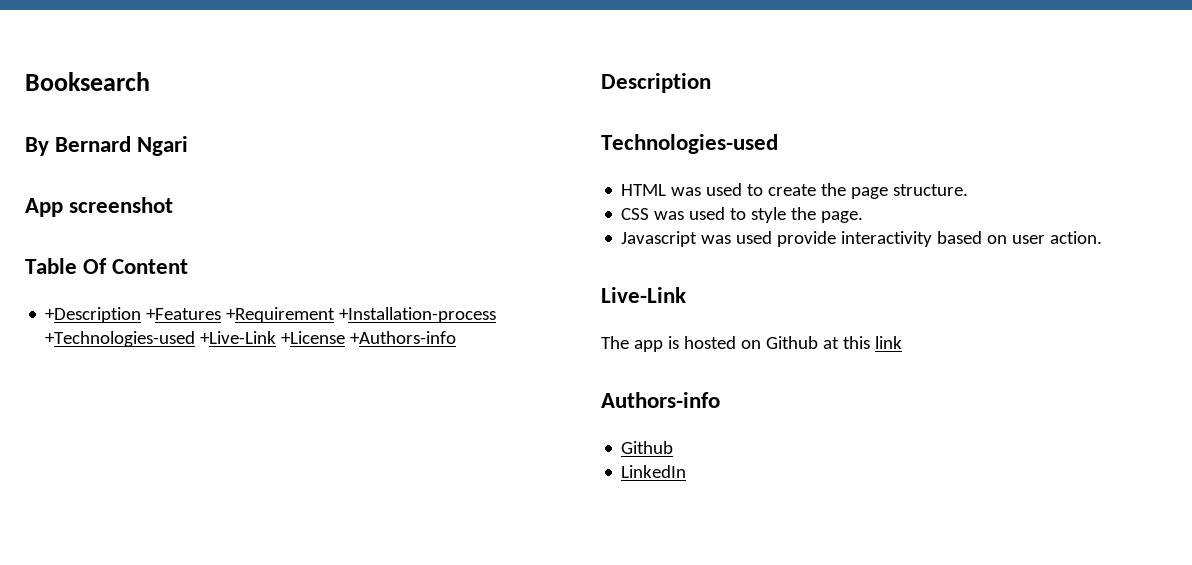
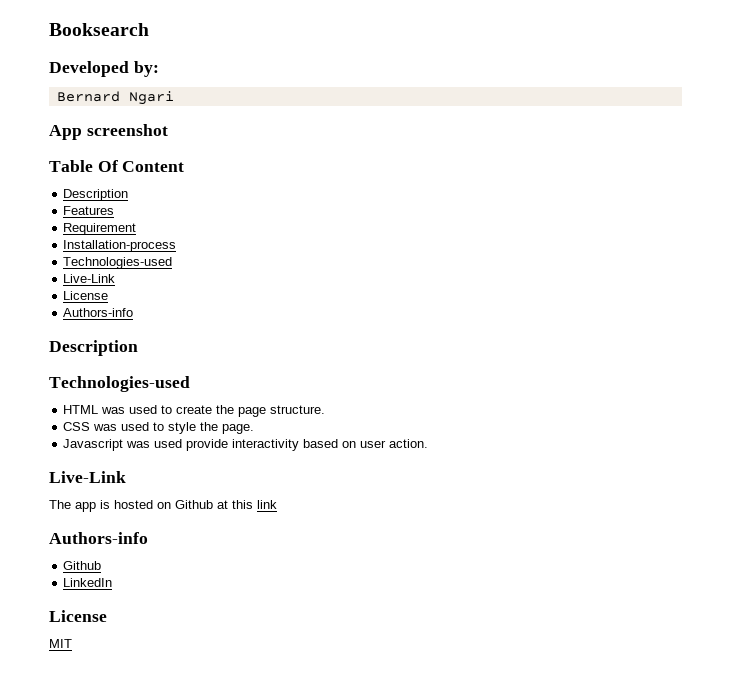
- By Bernard Ngari
+ Developed by:
+ Bernard Ngari
  Table Of Content
- +Description +Features +Requirement +Installation-process +Technologies-used +Live-Link +License +Authors-info
+ Description
+ Features
+ Requirement
+ Installation-process
+ Technologies-used
+ Live-Link
+ License
+ Authors-info
  LinkedIn
+ License
+ MIT

